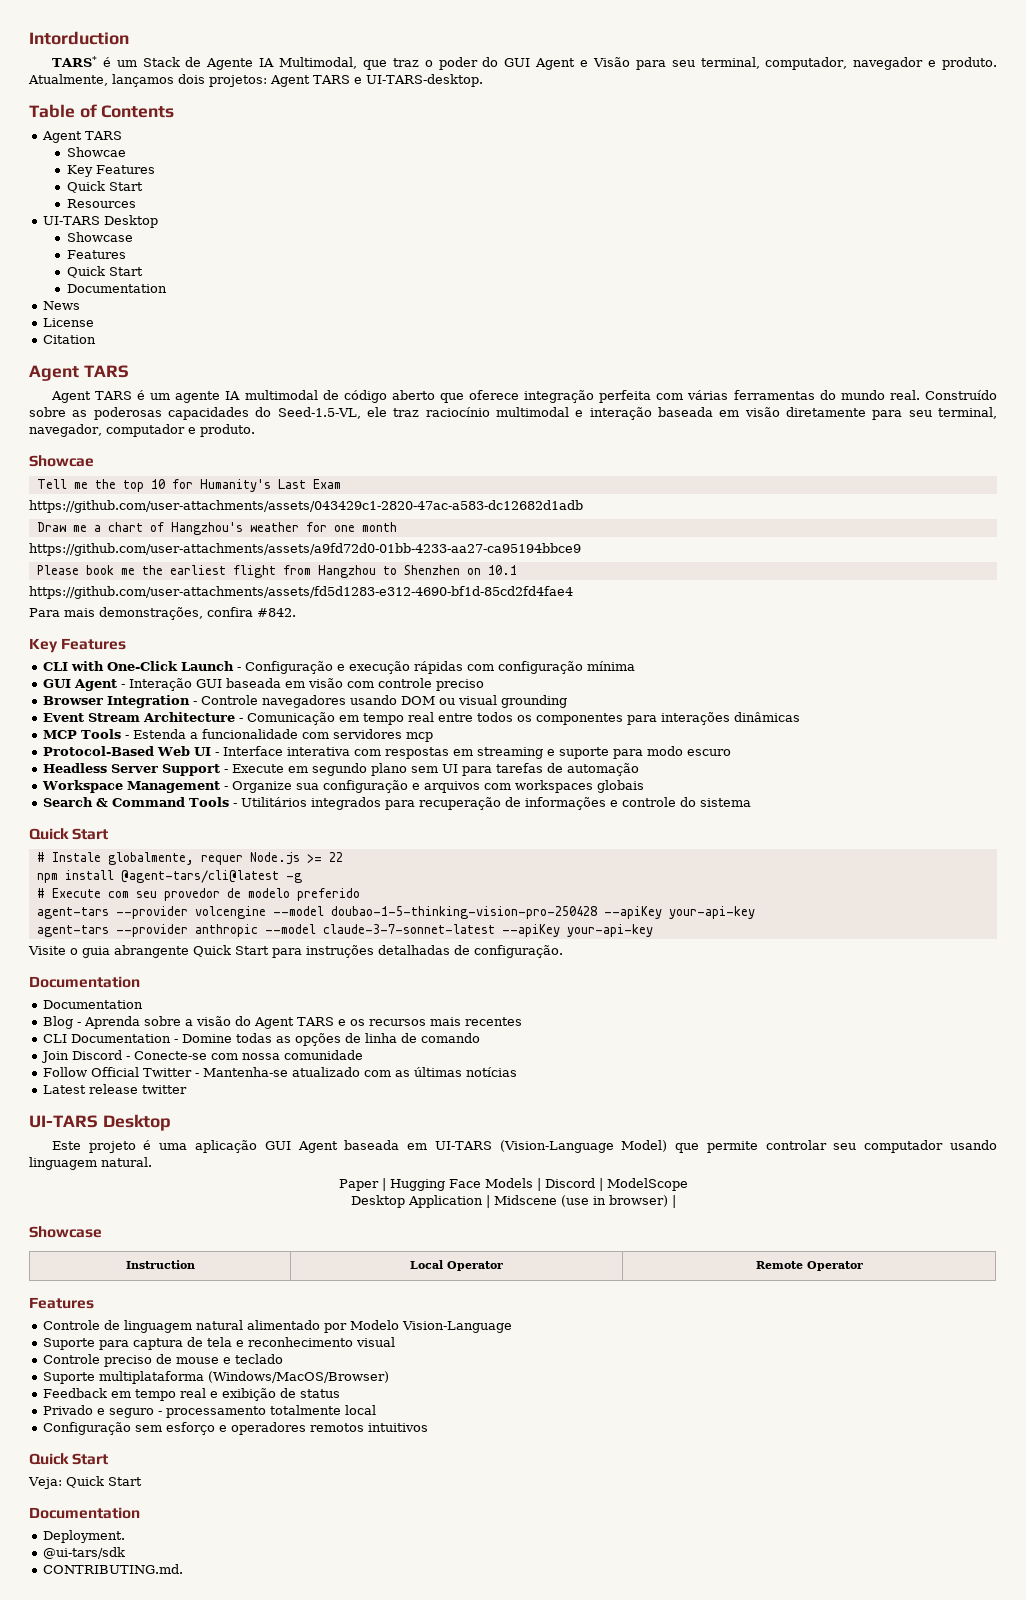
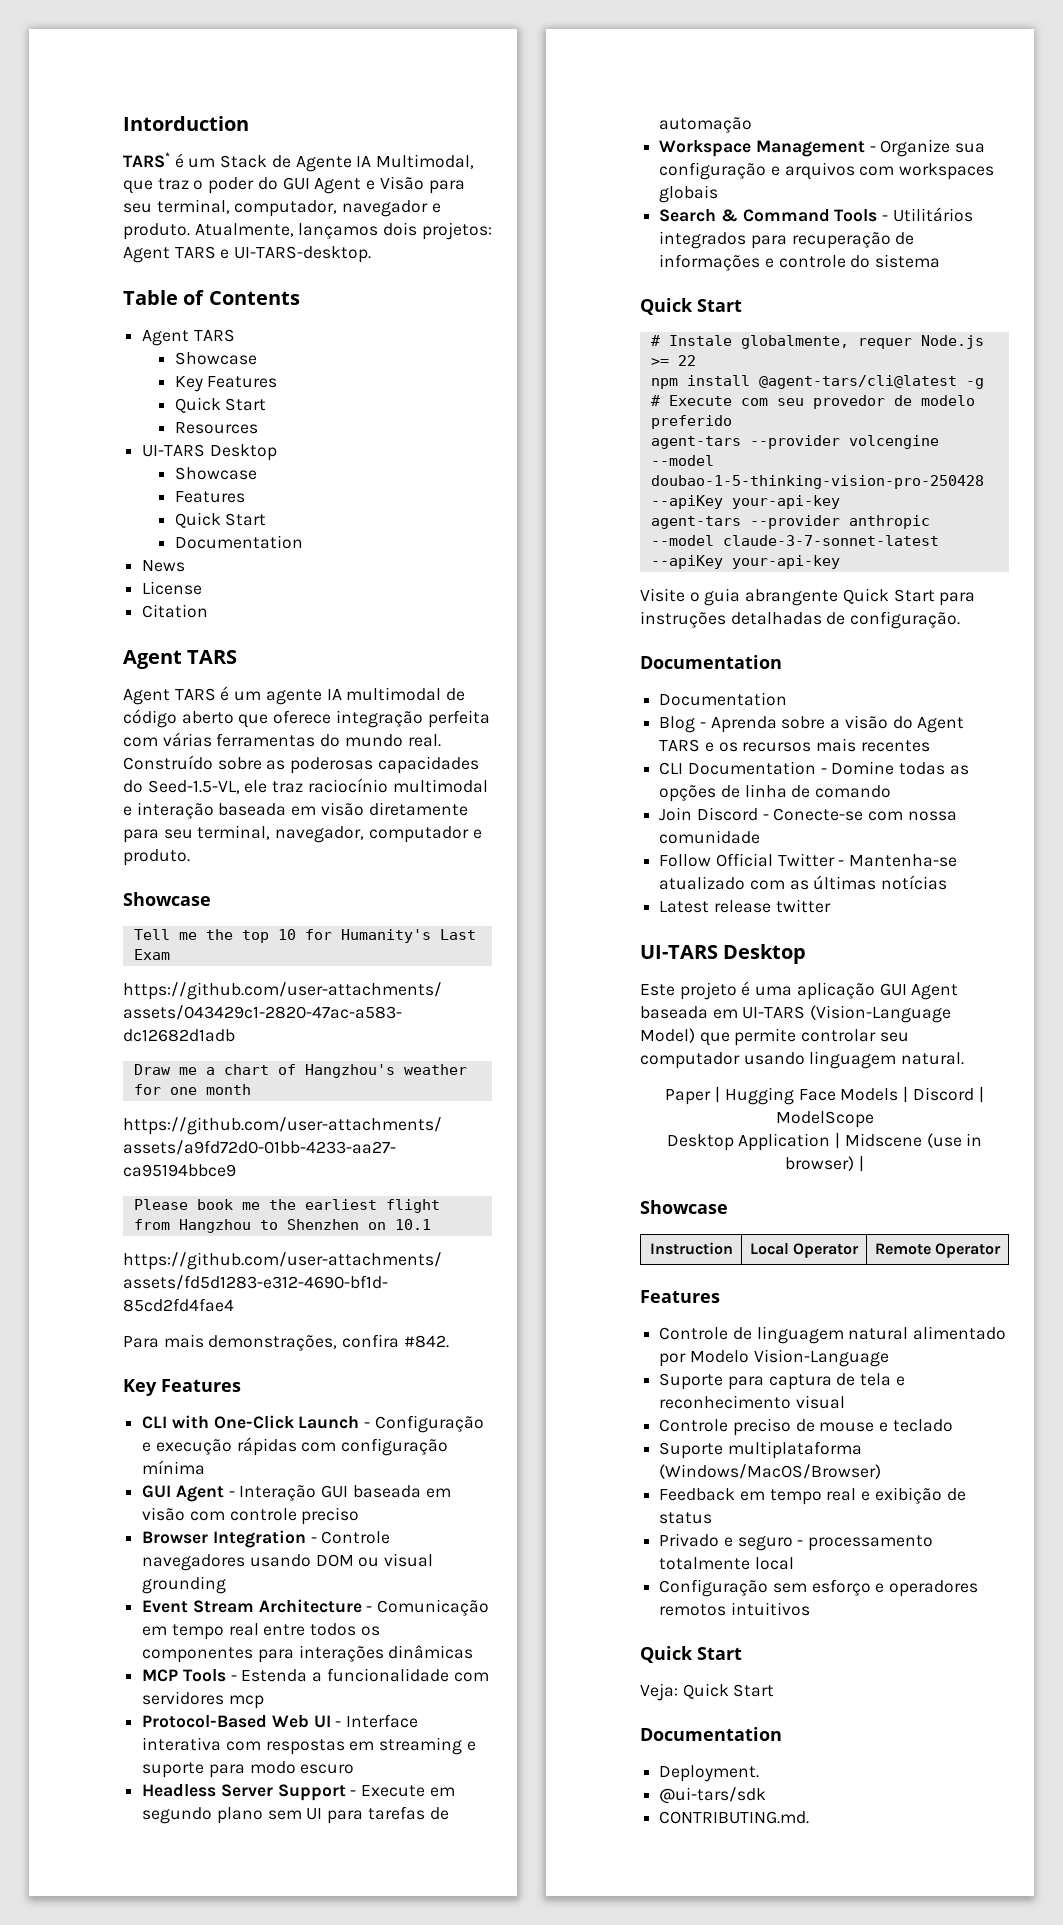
  Table of Contents
  Agent TARS
- Showcae
+ Showcase
  Construído sobre as poderosas capacidades do Seed-1.5-VL, ele traz raciocínio multimodal e interação baseada em visão diretamente para seu terminal, navegador, computador e produto.
- Showcae
+ Showcase

